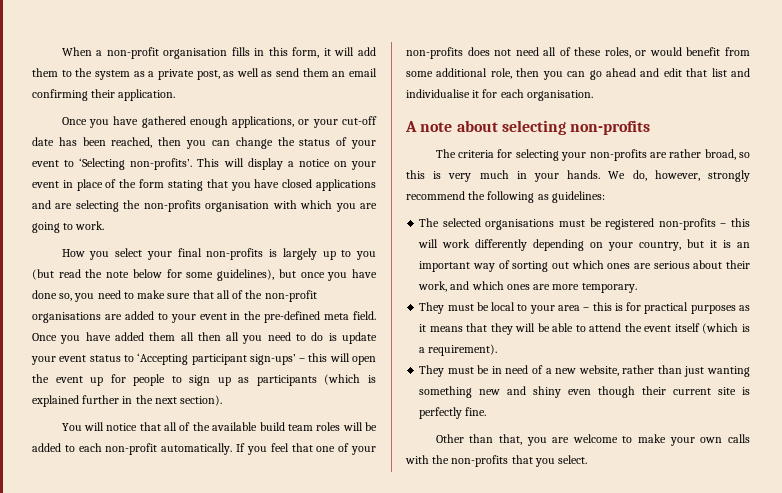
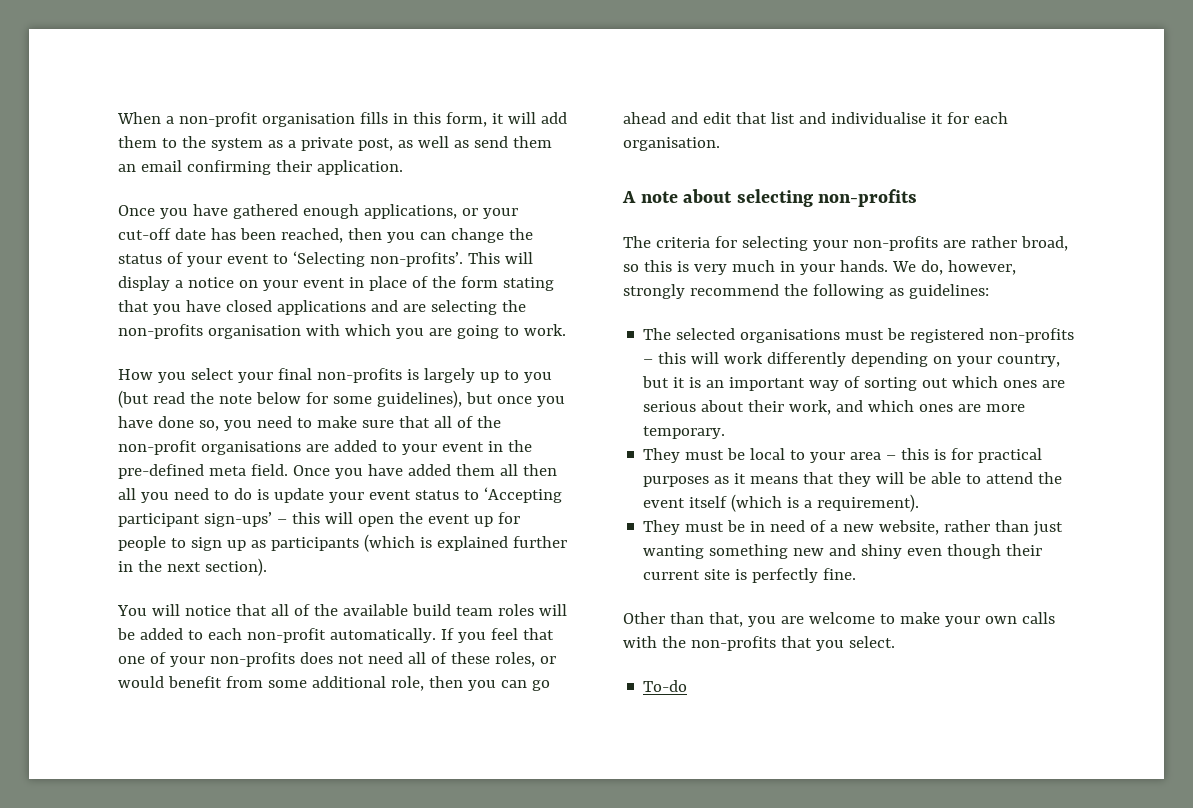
+ To-do

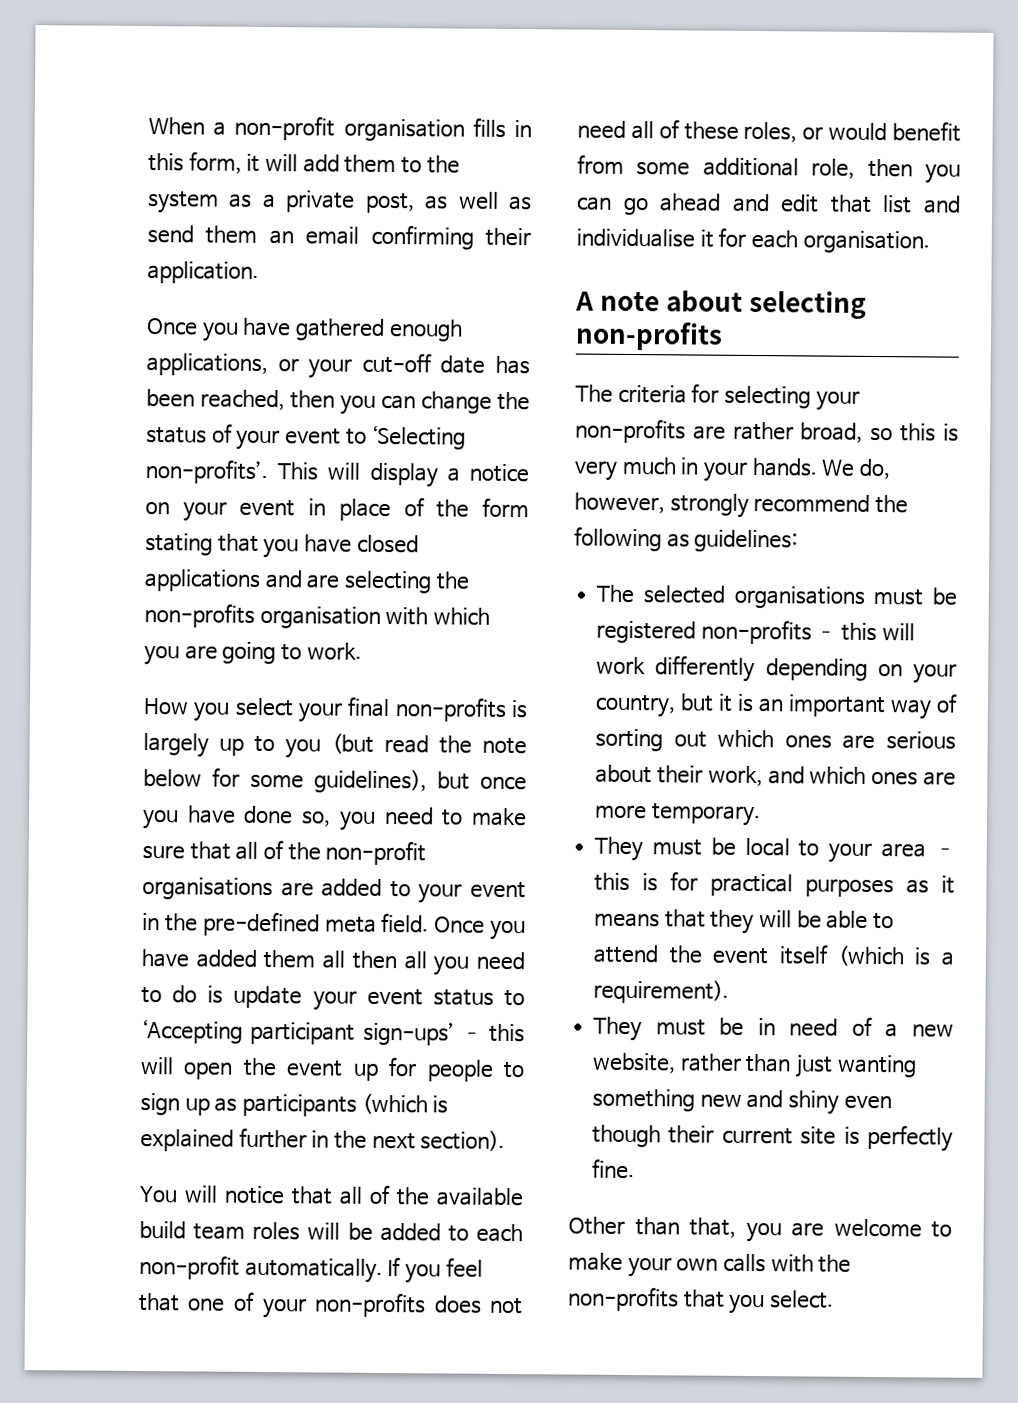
- To-do

